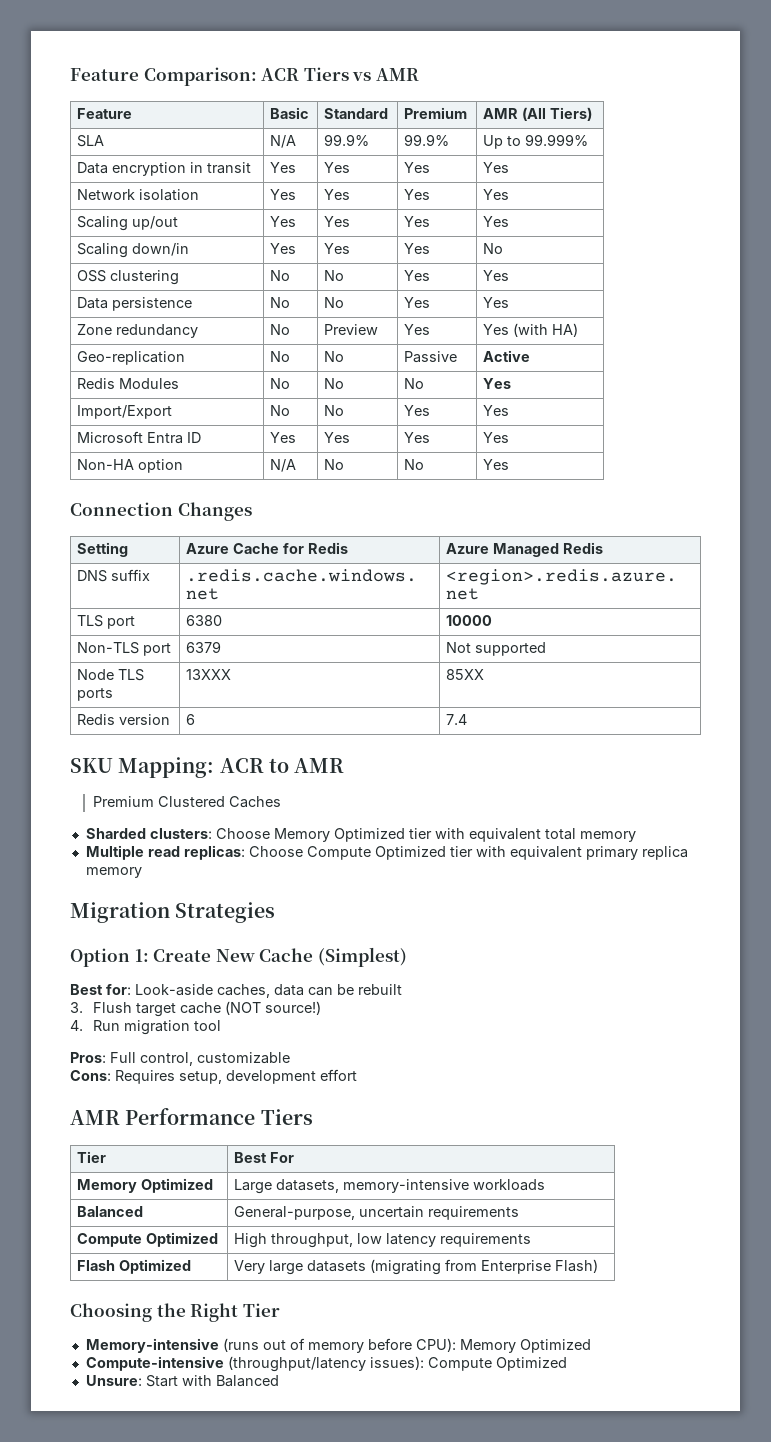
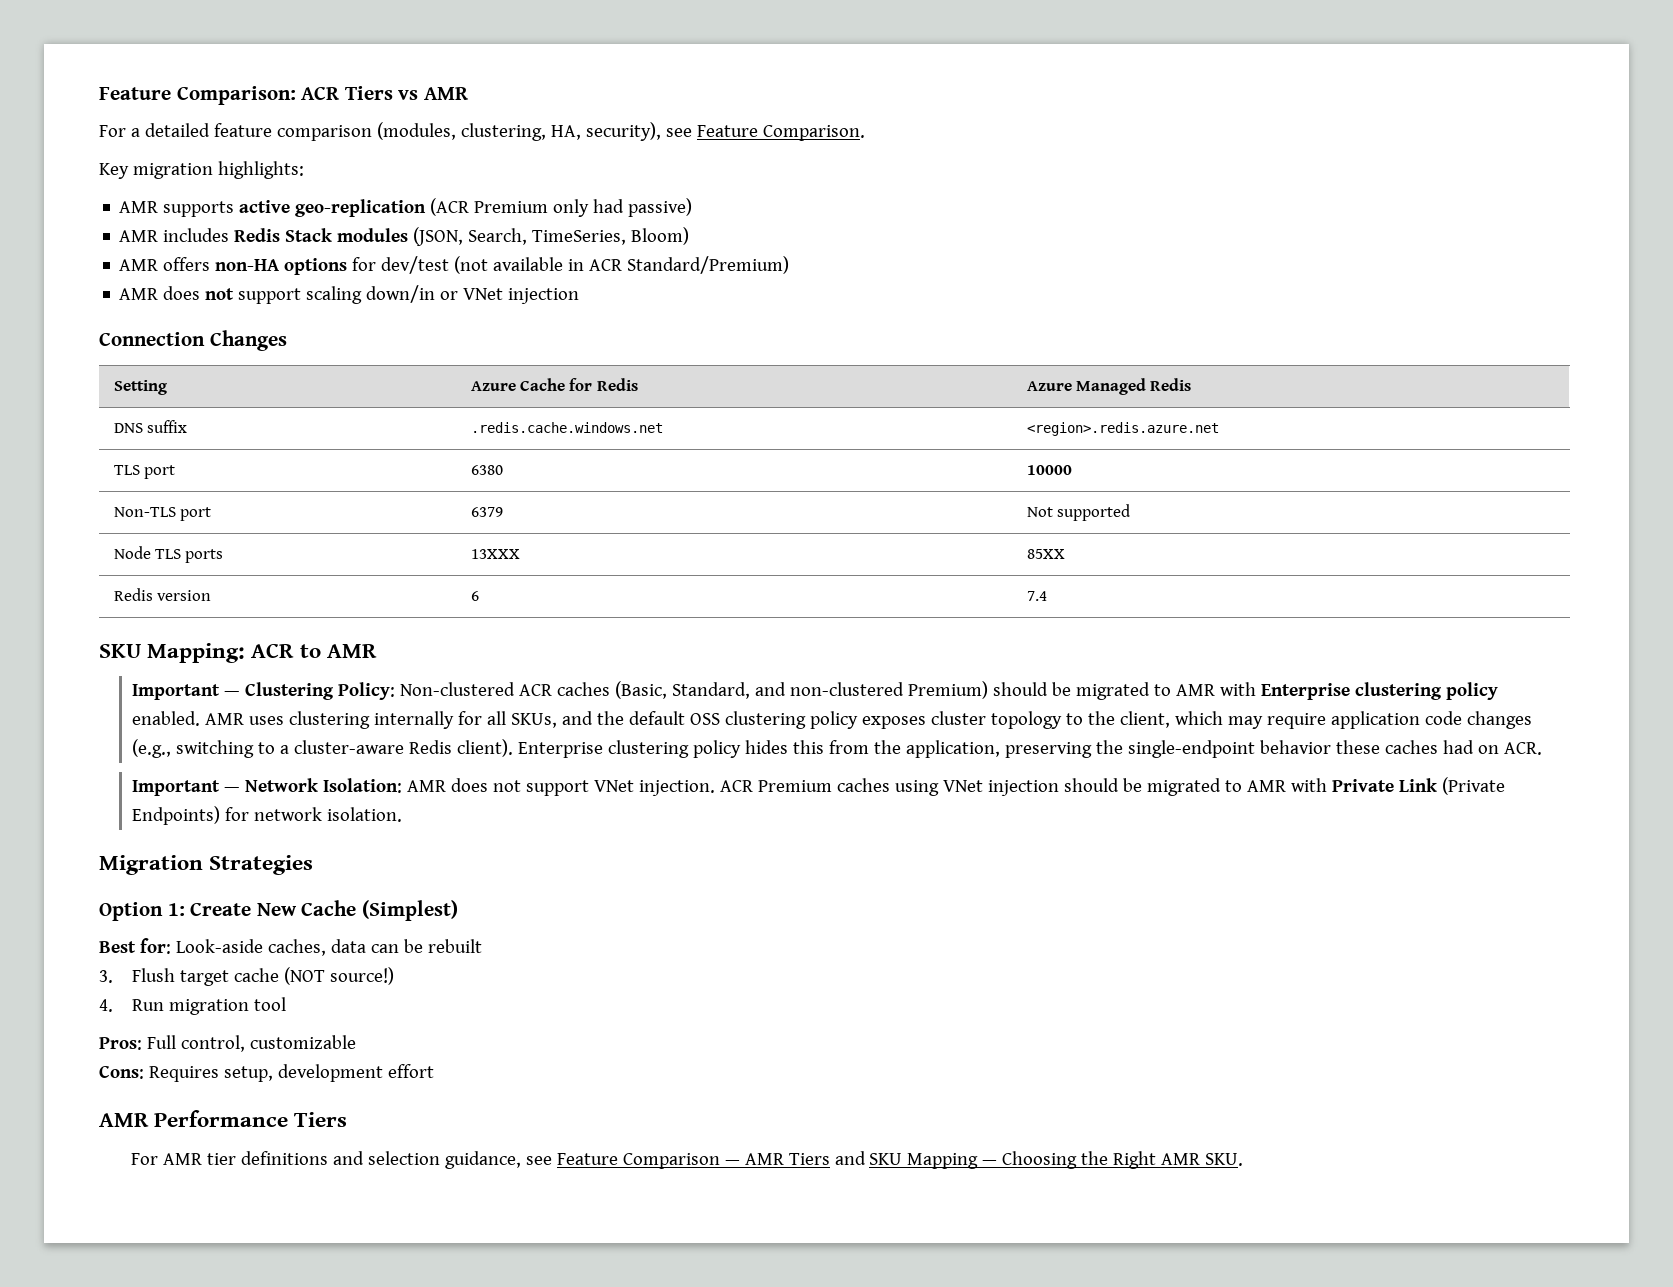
- Feature | Basic | Standard | Premium | AMR (All Tiers)
- SLA | N/A | 99.9% | 99.9% | Up to 99.999%
- Data encryption in transit | Yes | Yes | Yes | Yes
- Network isolation | Yes | Yes | Yes | Yes
- Scaling up/out | Yes | Yes | Yes | Yes
- Scaling down/in | Yes | Yes | Yes | No
- OSS clustering | No | No | Yes | Yes
- Data persistence | No | No | Yes | Yes
- Zone redundancy | No | Preview | Yes | Yes (with HA)
- Geo-replication | No | No | Passive | Active
- Redis Modules | No | No | No | Yes
- Import/Export | No | No | Yes | Yes
- Microsoft Entra ID | Yes | Yes | Yes | Yes
- Non-HA option | N/A | No | No | Yes
+ For a detailed feature comparison (modules, clustering, HA, security), see Feature Comparison.
+ Key migration highlights:
+ AMR supports active geo-replication (ACR Premium only had passive)
+ AMR includes Redis Stack modules (JSON, Search, TimeSeries, Bloom)
+ AMR offers non-HA options for dev/test (not available in ACR Standard/Premium)
+ AMR does not support scaling down/in or VNet injection
- Premium Clustered Caches
- Sharded clusters: Choose Memory Optimized tier with equivalent total memory
- Multiple read replicas: Choose Compute Optimized tier with equivalent primary replica memory
+ Important — Clustering Policy: Non-clustered ACR caches (Basic, Standard, and non-clustered Premium) should be migrated to AMR with Enterprise clustering policy enabled. AMR uses clustering internally for all SKUs, and the default OSS clustering policy exposes cluster topology to the client, which may require application code changes (e.g., switching to a cluster-aware Redis client). Enterprise clustering policy hides this from the application, preserving the single-endpoint behavior these caches had on ACR.
+ Important — Network Isolation: AMR does not support VNet injection. ACR Premium caches using VNet injection should be migrated to AMR with Private Link (Private Endpoints) for network isolation.
- Tier | Best For
- Memory Optimized | Large datasets, memory-intensive workloads
- Balanced | General-purpose, uncertain requirements
- Compute Optimized | High throughput, low latency requirements
- Flash Optimized | Very large datasets (migrating from Enterprise Flash)
- Choosing the Right Tier
- Memory-intensive (runs out of memory before CPU): Memory Optimized
- Compute-intensive (throughput/latency issues): Compute Optimized
- Unsure: Start with Balanced
+ For AMR tier definitions and selection guidance, see Feature Comparison — AMR Tiers and SKU Mapping — Choosing the Right AMR SKU.

